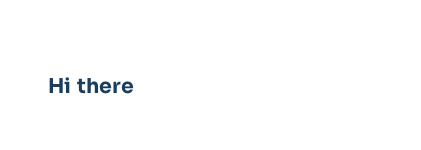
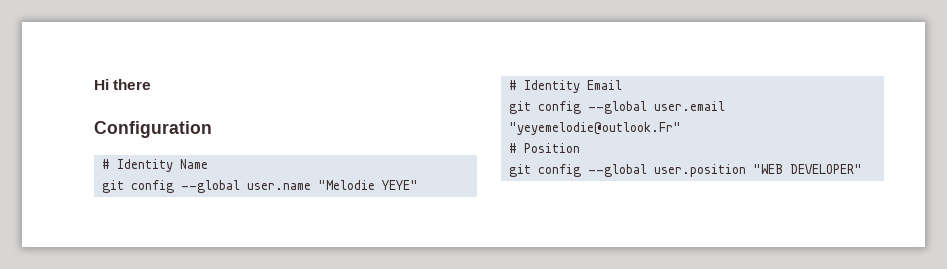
+ Configuration
+ # Identity Name
+ git config --global user.name "Melodie YEYE"
+ # Identity Email
+ git config --global user.email "yeyemelodie@outlook.Fr"
+ # Position
+ git config --global user.position "WEB DEVELOPER"

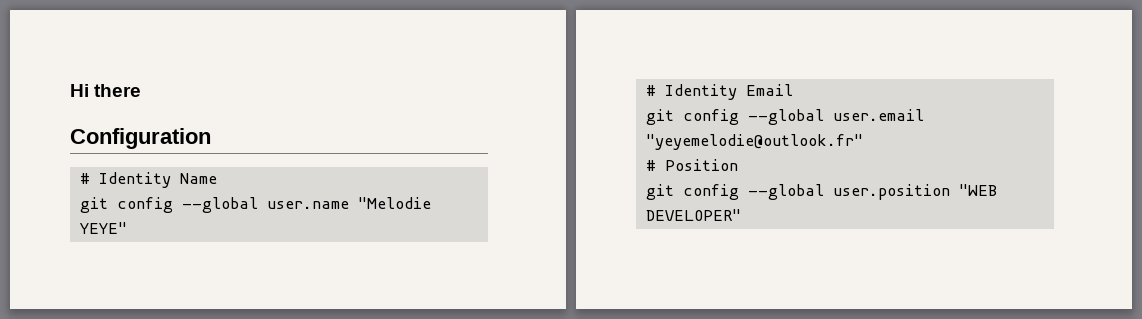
- git config --global user.email "yeyemelodie@outlook.Fr"
+ git config --global user.email "yeyemelodie@outlook.fr"

